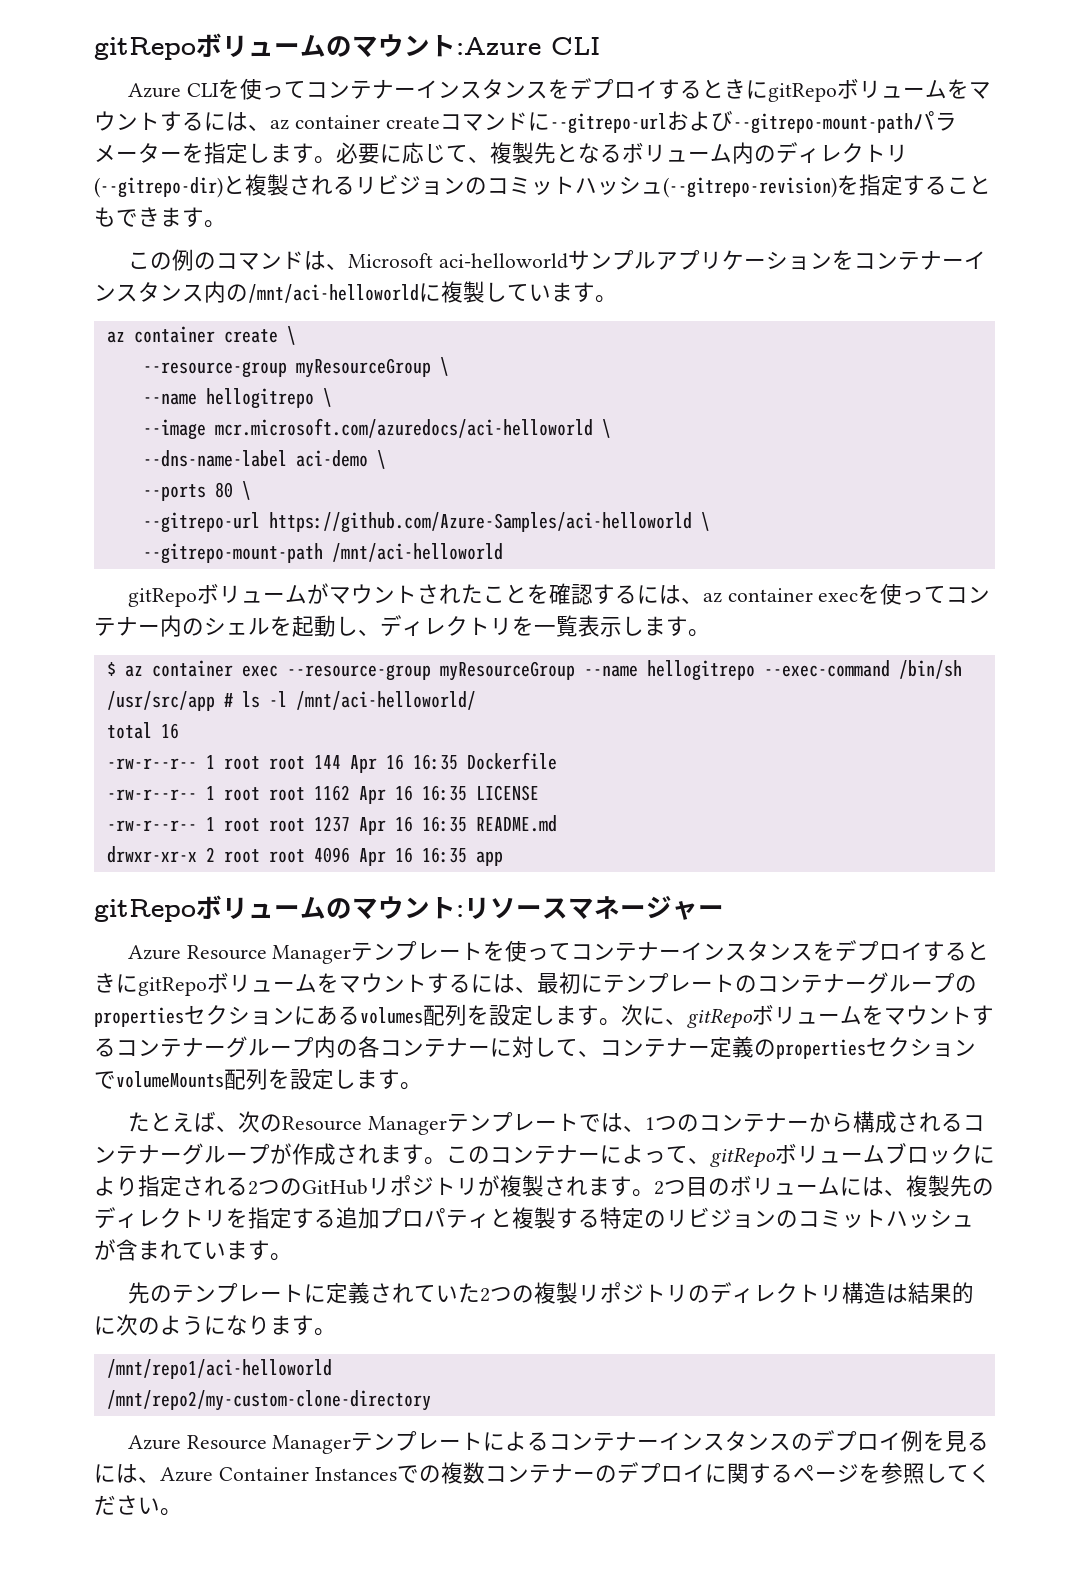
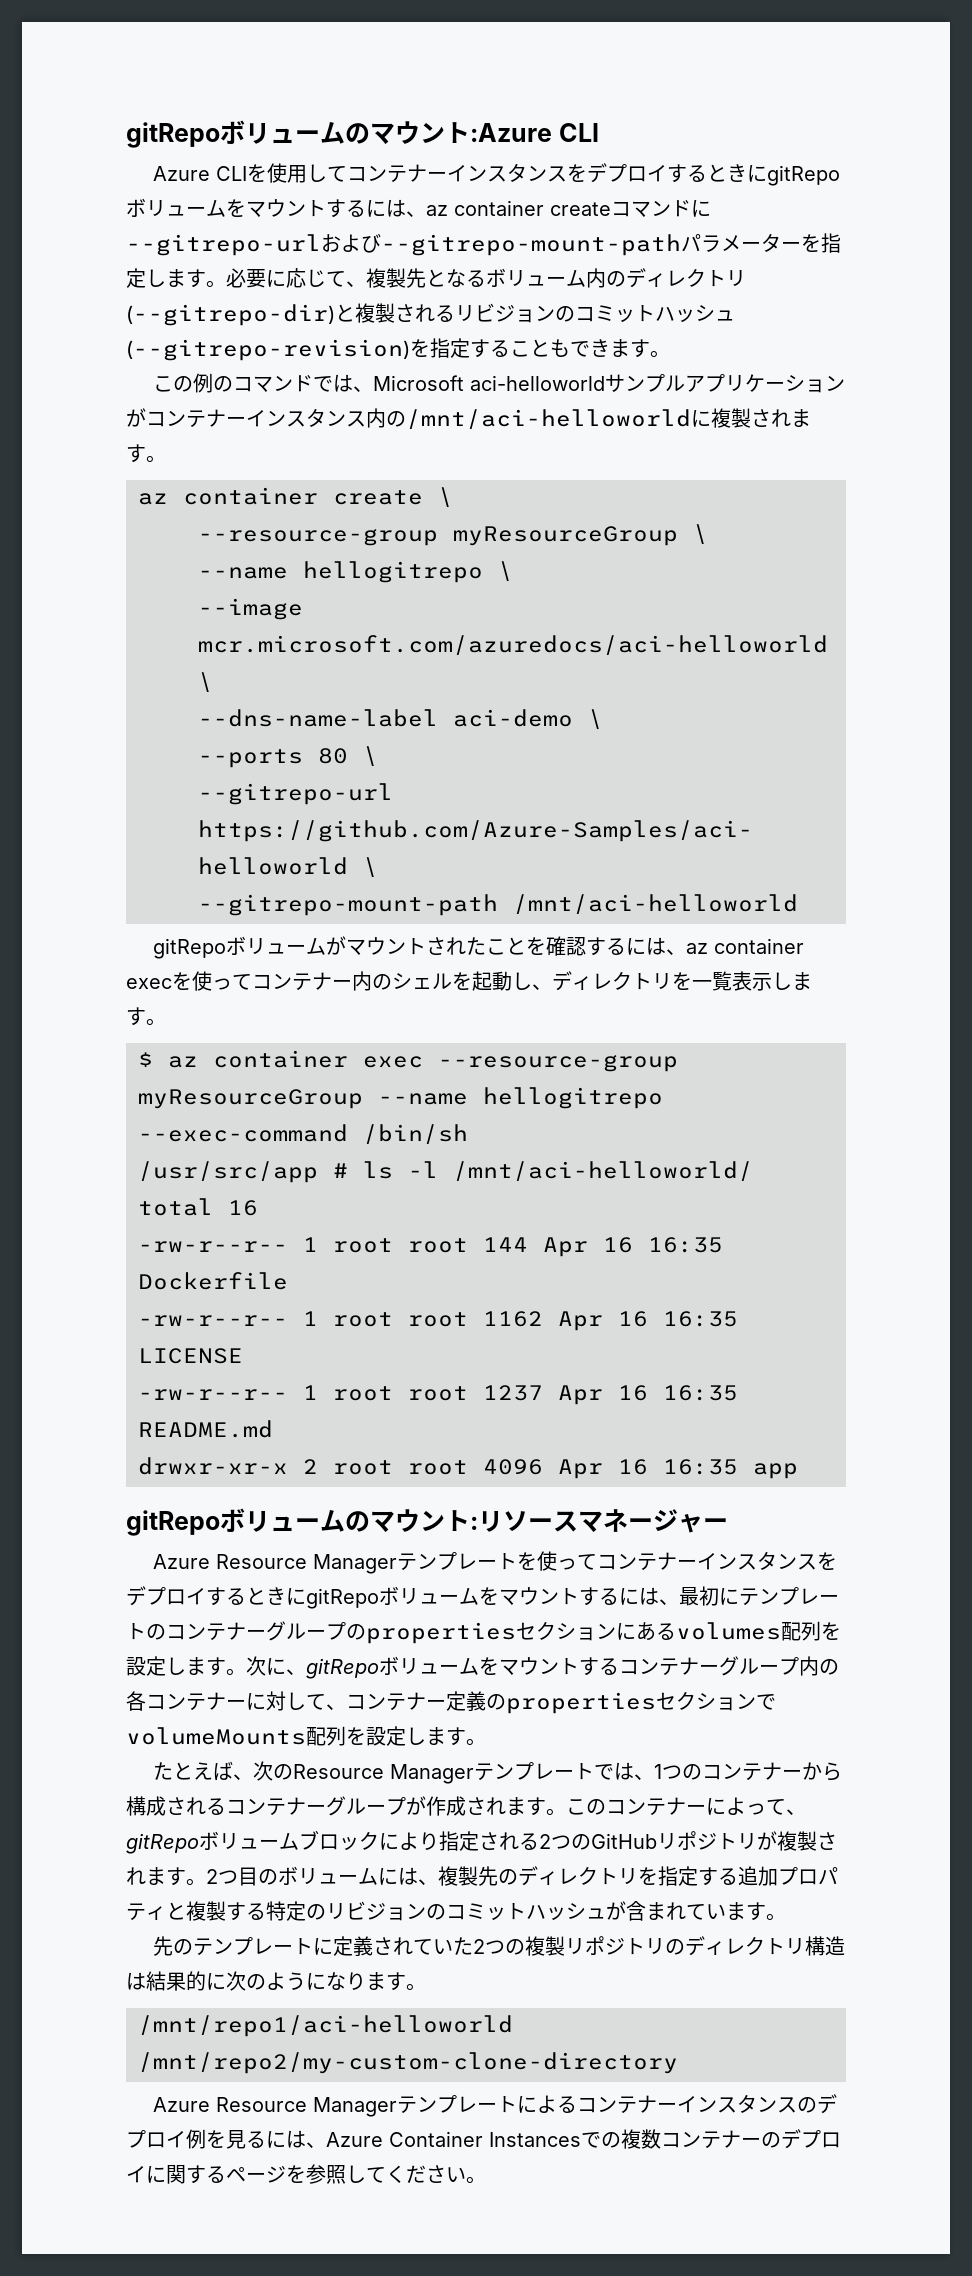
- Azure CLIを使ってコンテナーインスタンスをデプロイするときにgitRepoボリュームをマウントするには、az container createコマンドに--gitrepo-urlおよび--gitrepo-mount-pathパラメーターを指定します。
+ Azure CLIを使用してコンテナーインスタンスをデプロイするときにgitRepoボリュームをマウントするには、az container createコマンドに--gitrepo-urlおよび--gitrepo-mount-pathパラメーターを指定します。
- この例のコマンドは、Microsoft aci-helloworldサンプルアプリケーションをコンテナーインスタンス内の/mnt/aci-helloworldに複製しています。
+ この例のコマンドでは、Microsoft aci-helloworldサンプルアプリケーションがコンテナーインスタンス内の/mnt/aci-helloworldに複製されます。

